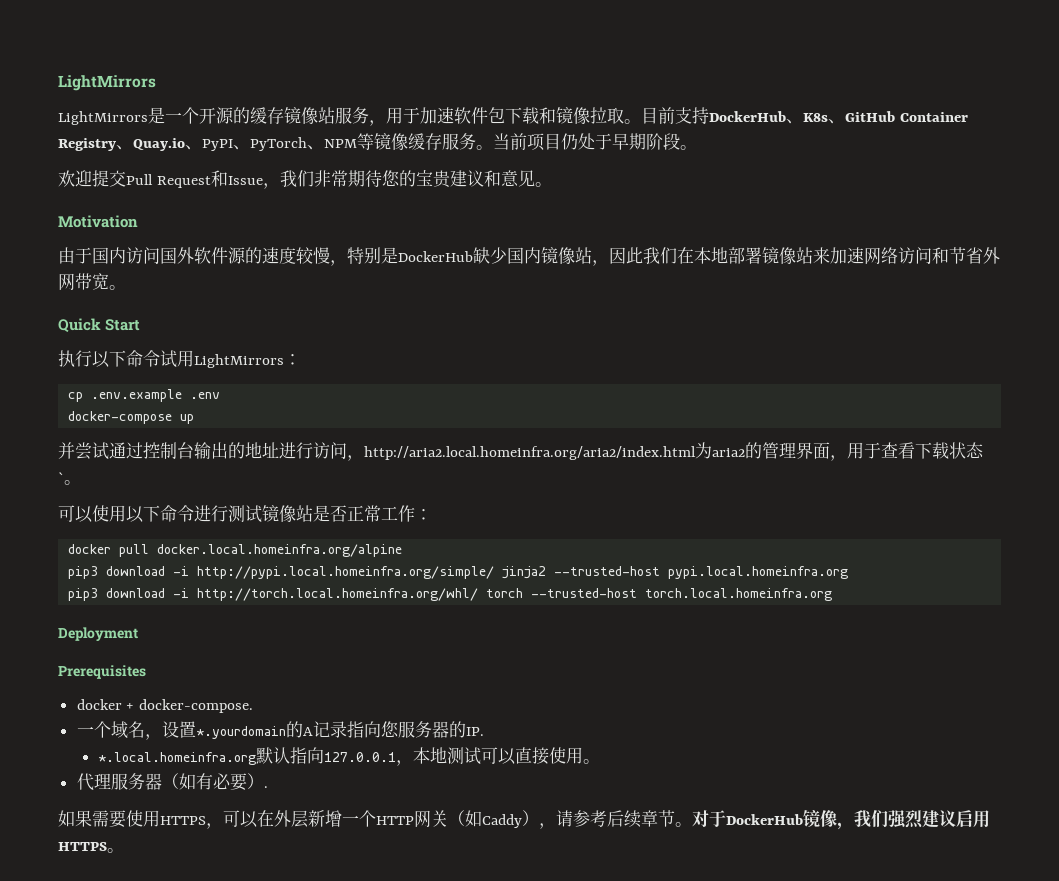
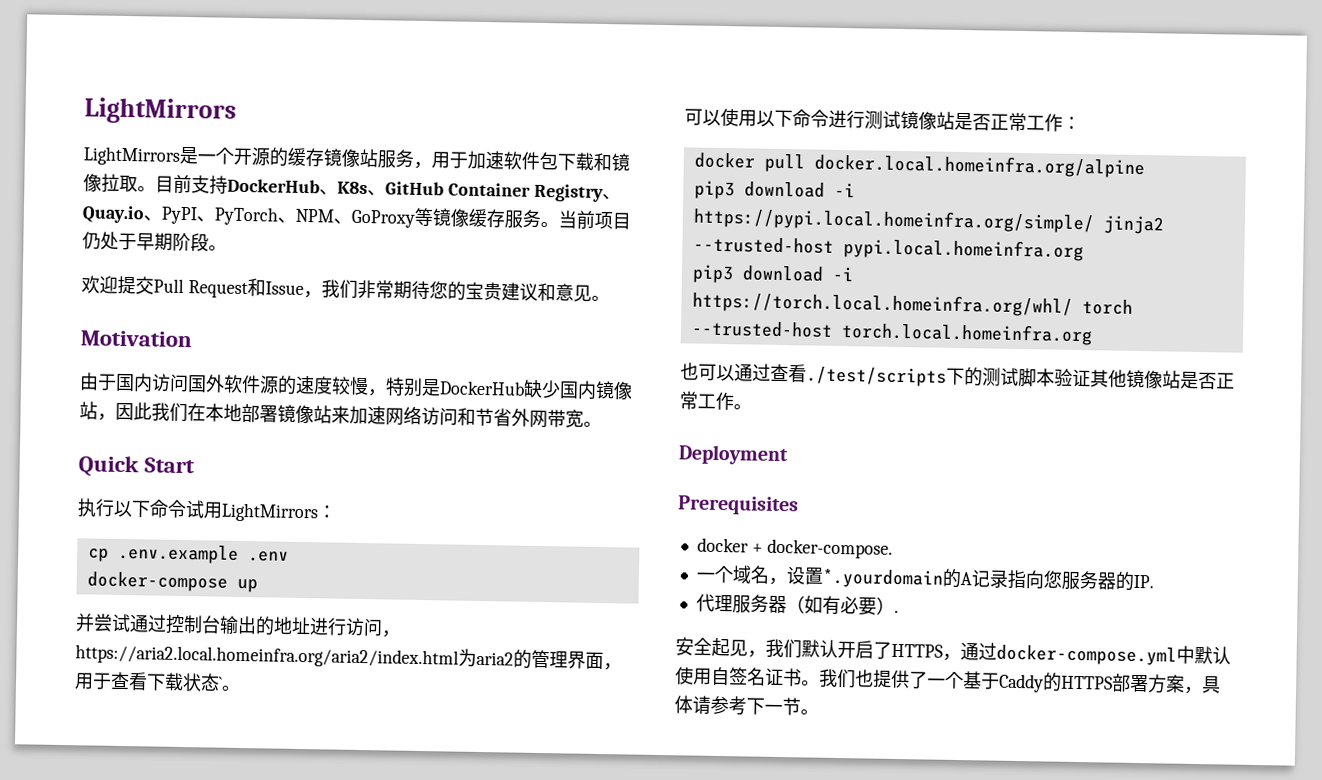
- 目前支持DockerHub、K8s、GitHub Container Registry、Quay.io、PyPI、PyTorch、NPM等镜像缓存服务。
+ 目前支持DockerHub、K8s、GitHub Container Registry、Quay.io、PyPI、PyTorch、NPM、GoProxy等镜像缓存服务。
- 并尝试通过控制台输出的地址进行访问，http://aria2.local.homeinfra.org/aria2/index.html为aria2的管理界面，用于查看下载状态`。
+ 并尝试通过控制台输出的地址进行访问，https://aria2.local.homeinfra.org/aria2/index.html为aria2的管理界面，用于查看下载状态`。
- pip3 download -i http://pypi.local.homeinfra.org/simple/ jinja2 --trusted-host pypi.local.homeinfra.org
+ pip3 download -i https://pypi.local.homeinfra.org/simple/ jinja2 --trusted-host pypi.local.homeinfra.org
- pip3 download -i http://torch.local.homeinfra.org/whl/ torch --trusted-host torch.local.homeinfra.org
+ pip3 download -i https://torch.local.homeinfra.org/whl/ torch --trusted-host torch.local.homeinfra.org
+ 也可以通过查看./test/scripts下的测试脚本验证其他镜像站是否正常工作。
- *.local.homeinfra.org默认指向127.0.0.1，本地测试可以直接使用。
- 如果需要使用HTTPS，可以在外层新增一个HTTP网关（如Caddy），请参考后续章节。对于DockerHub镜像，我们强烈建议启用HTTPS。
+ 安全起见，我们默认开启了HTTPS，通过docker-compose.yml中默认使用自签名证书。我们也提供了一个基于Caddy的HTTPS部署方案，具体请参考下一节。

